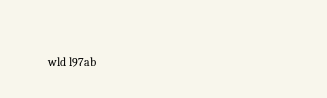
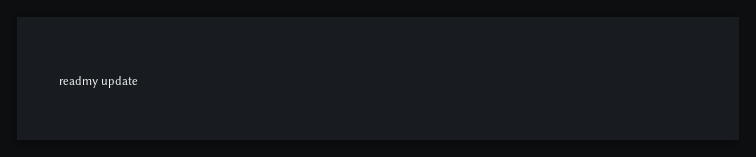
- wld l97ab
+ readmy update

